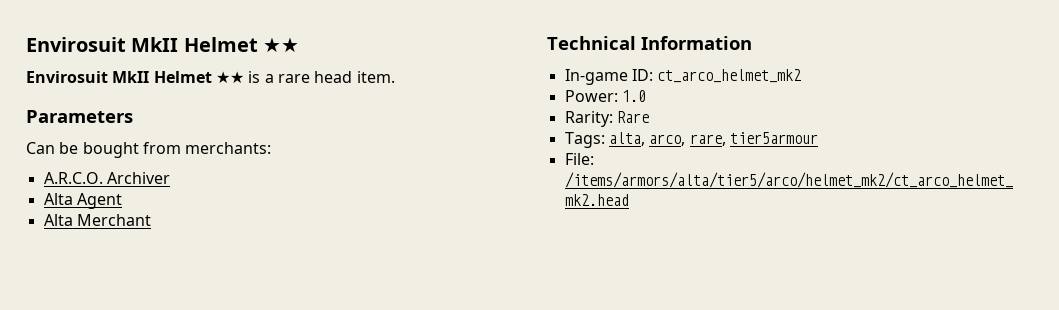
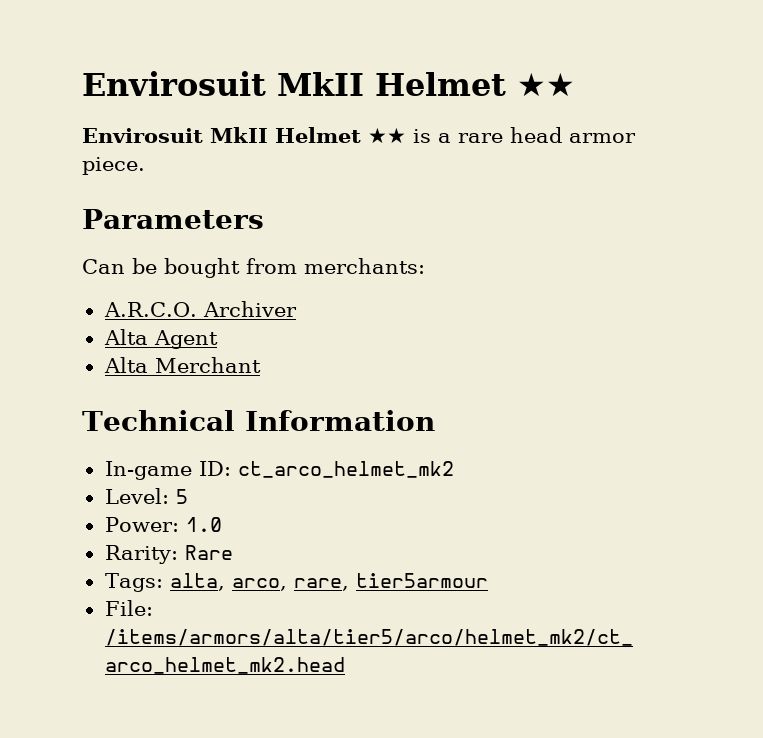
- Envirosuit MkII Helmet ★★ is a rare head item.
+ Envirosuit MkII Helmet ★★ is a rare head armor piece.
+ Level: 5

